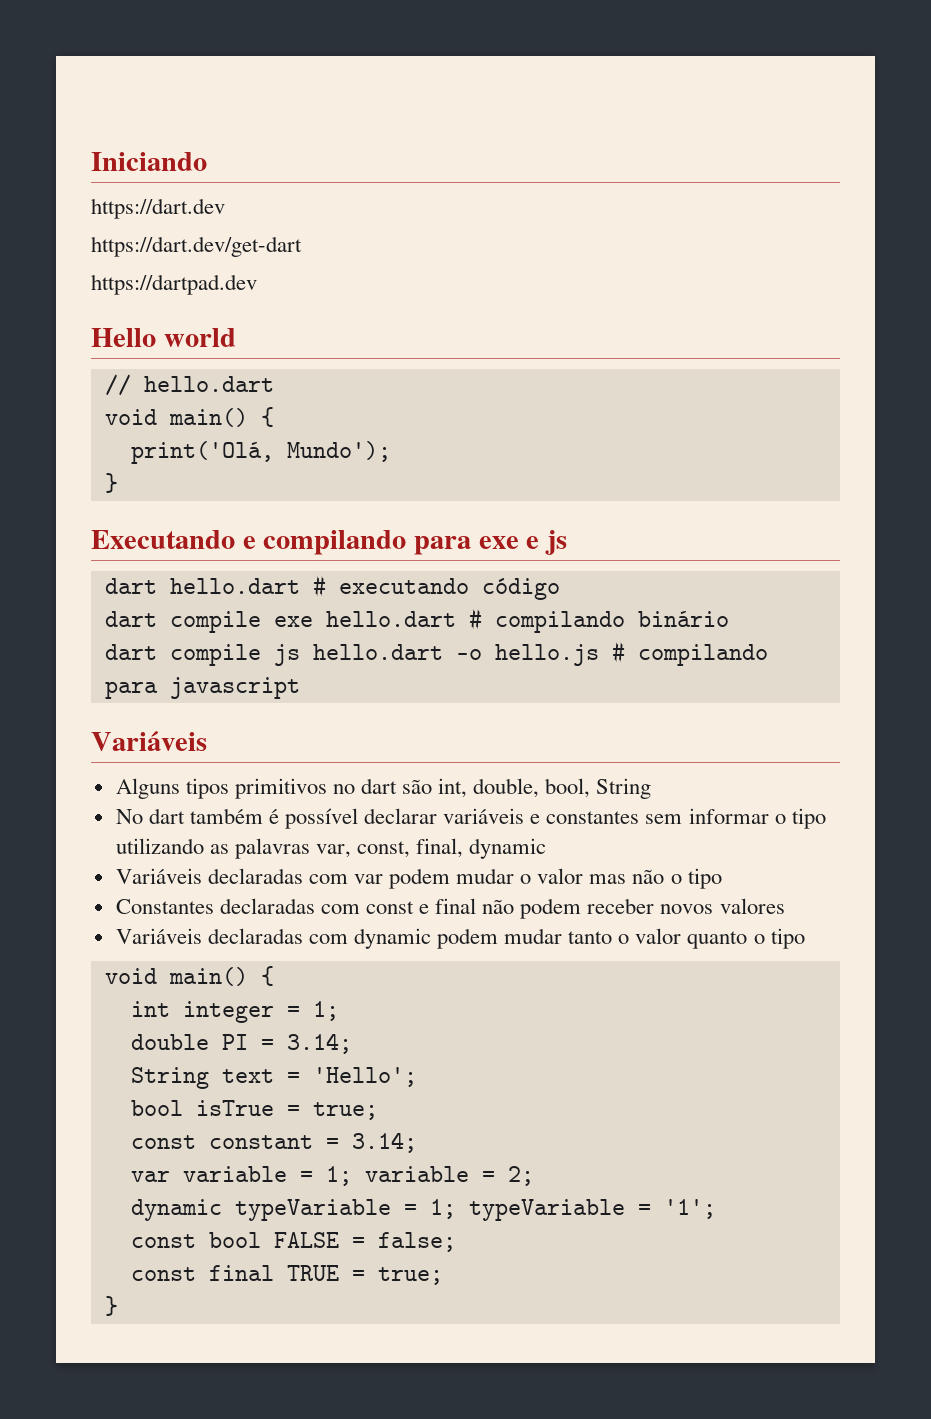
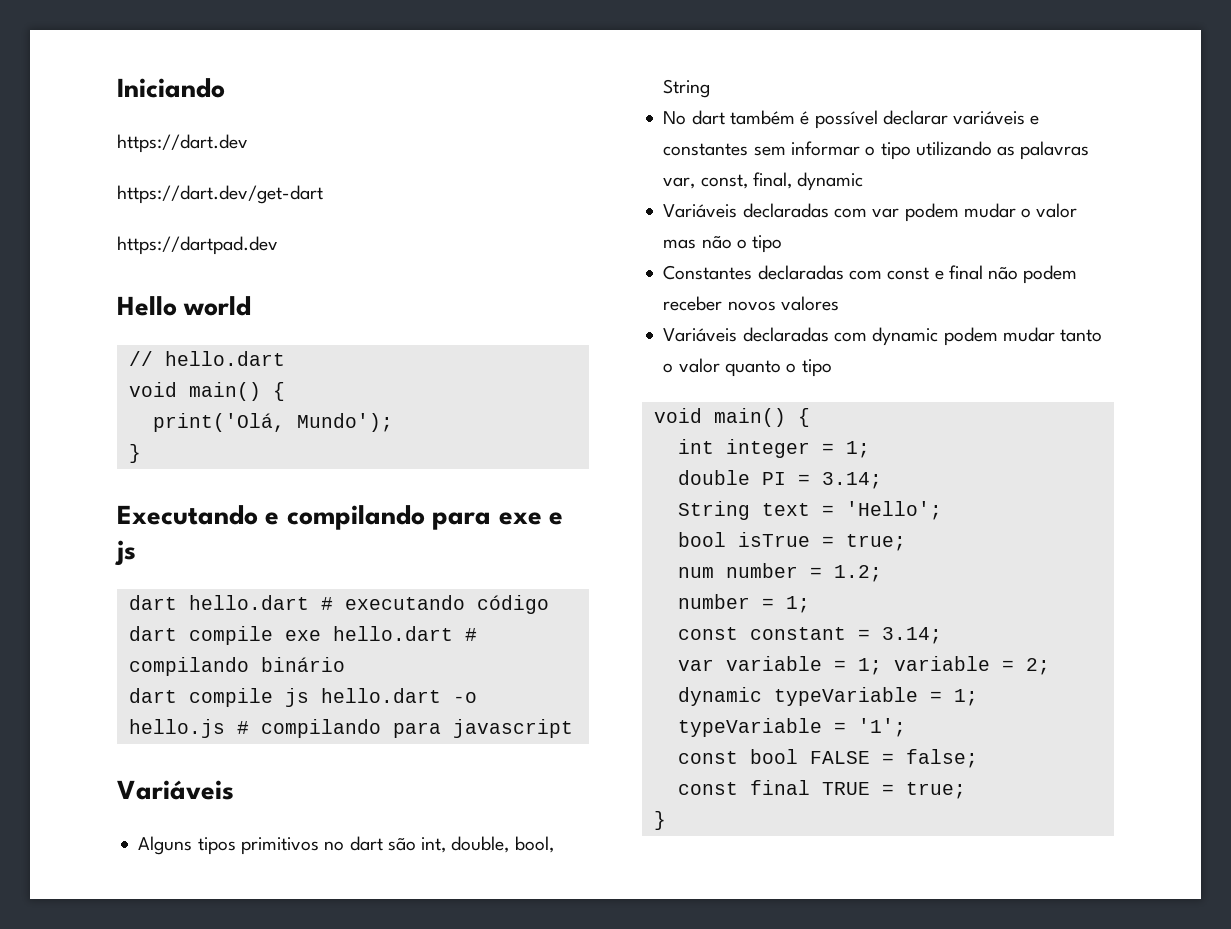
+ num number = 1.2;
+ number = 1;

